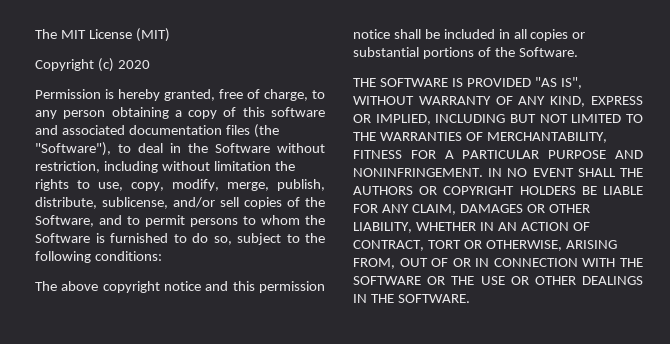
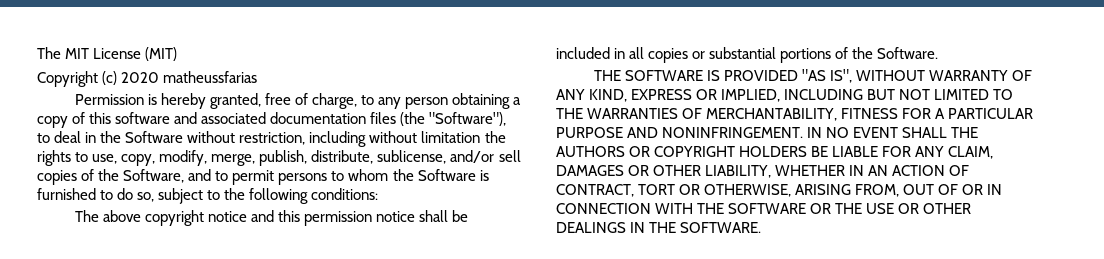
- Copyright (c) 2020
+ Copyright (c) 2020 matheussfarias

